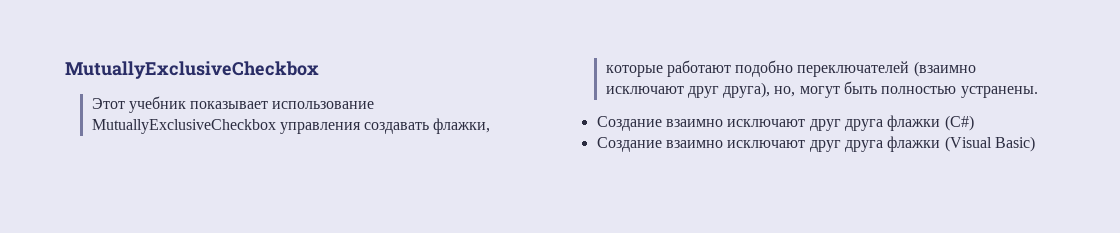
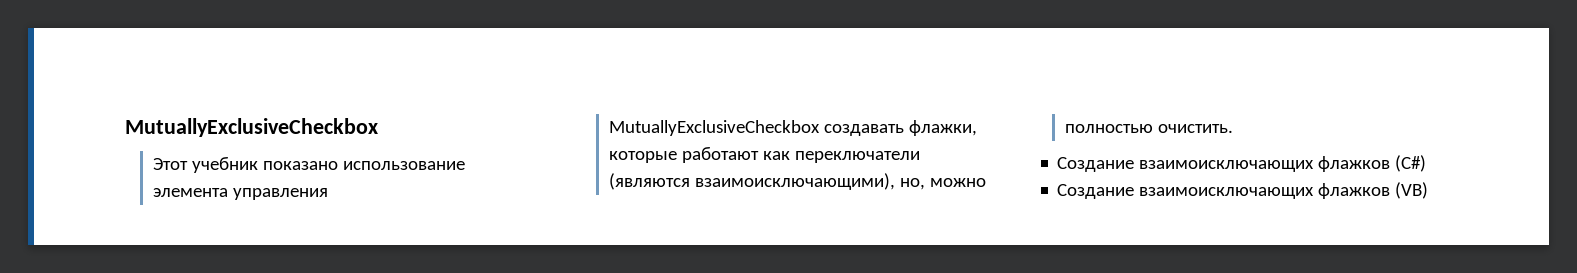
- Этот учебник показывает использование MutuallyExclusiveCheckbox управления создавать флажки, которые работают подобно переключателей (взаимно исключают друг друга), но, могут быть полностью устранены.
- Создание взаимно исключают друг друга флажки (C#)
- Создание взаимно исключают друг друга флажки (Visual Basic)
+ Этот учебник показано использование элемента управления MutuallyExclusiveCheckbox создавать флажки, которые работают как переключатели (являются взаимоисключающими), но, можно полностью очистить.
+ Создание взаимоисключающих флажков (C#)
+ Создание взаимоисключающих флажков (VB)

